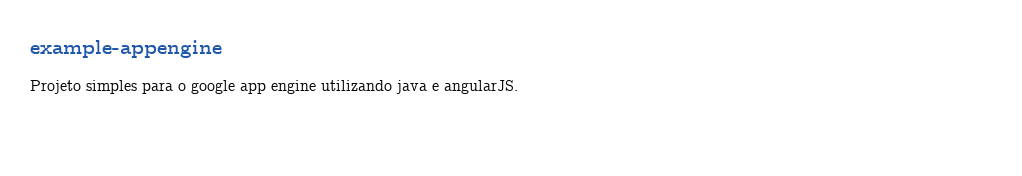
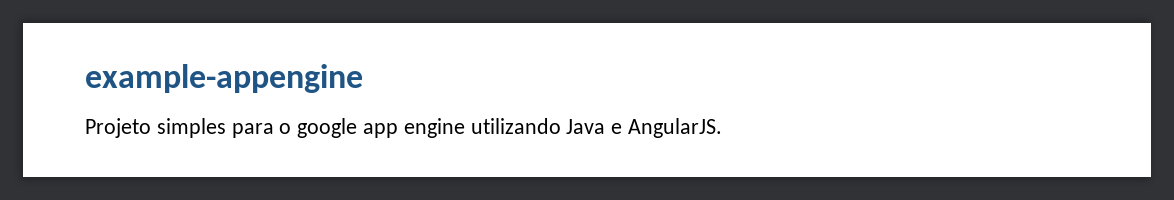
- Projeto simples para o google app engine utilizando java e angularJS.
+ Projeto simples para o google app engine utilizando Java e AngularJS.

